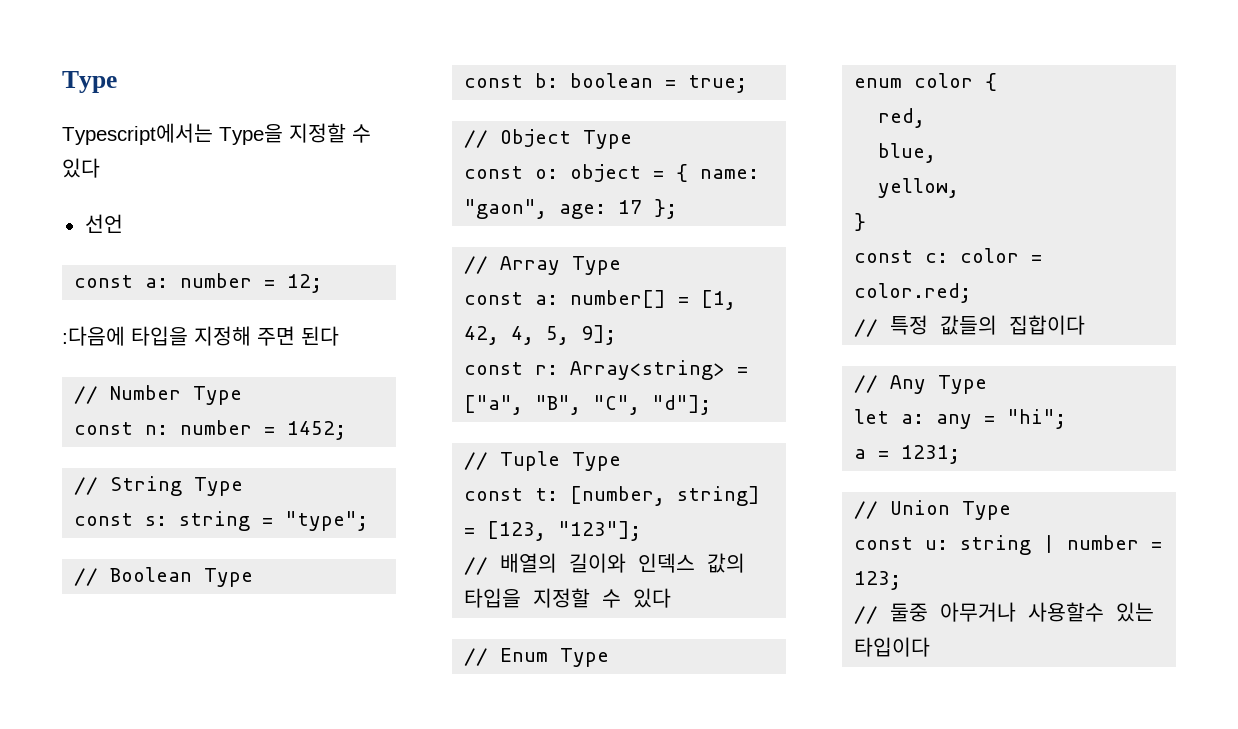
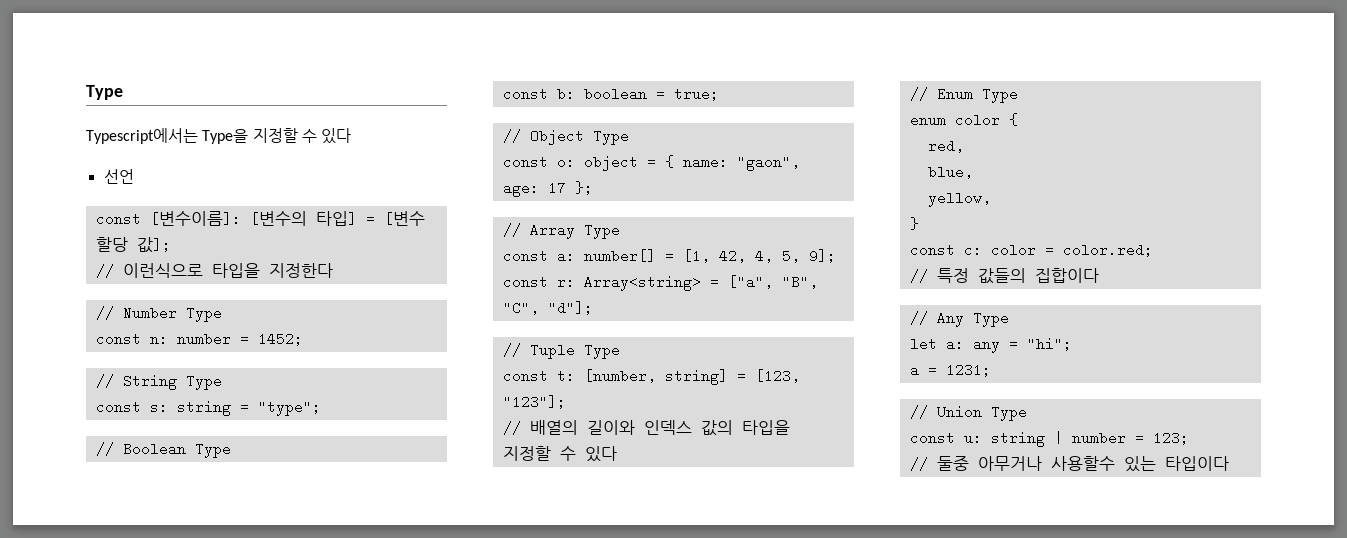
- const a: number = 12;
- :다음에 타입을 지정해 주면 된다
+ const [변수이름]: [변수의 타입] = [변수 할당 값];
+ // 이런식으로 타입을 지정한다

